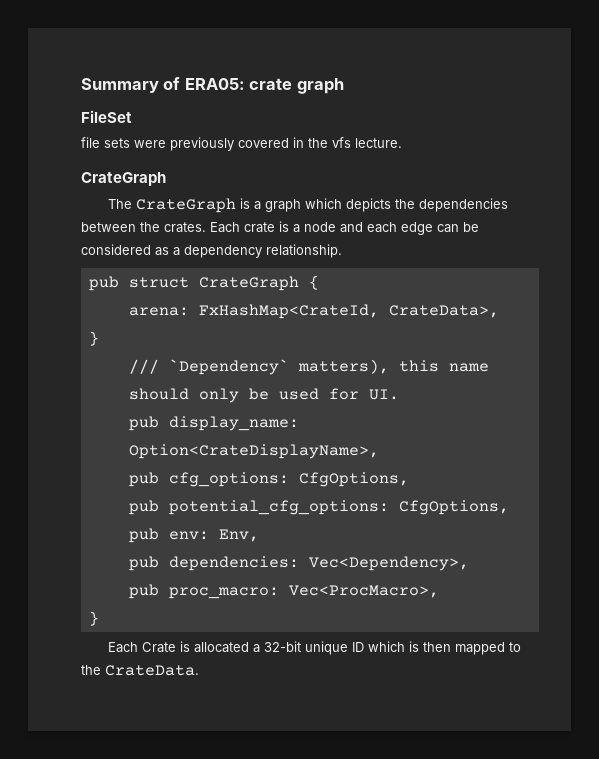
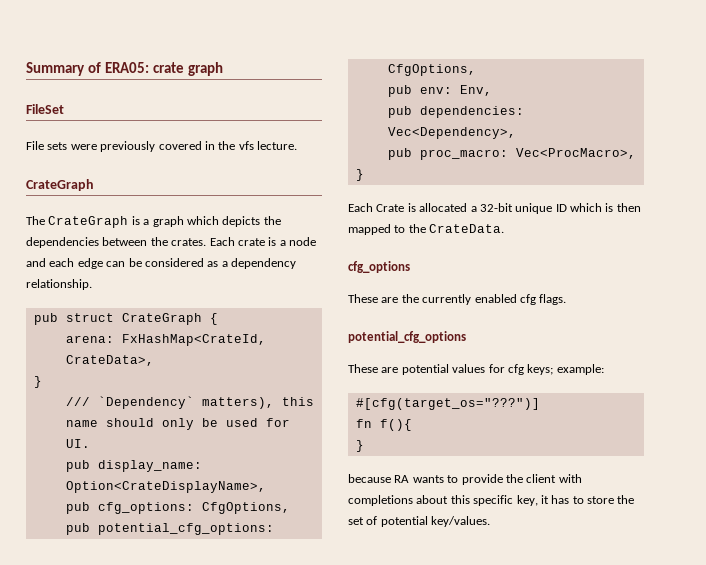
- file sets were previously covered in the vfs lecture.
+ File sets were previously covered in the vfs lecture.
+ cfg_options
+ These are the currently enabled cfg flags.
+ potential_cfg_options
+ These are potential values for cfg keys; example:
+ #[cfg(target_os="???")]
+ fn f(){
+ }
+ because RA wants to provide the client with completions about this specific key, it has to store the set of potential key/values.

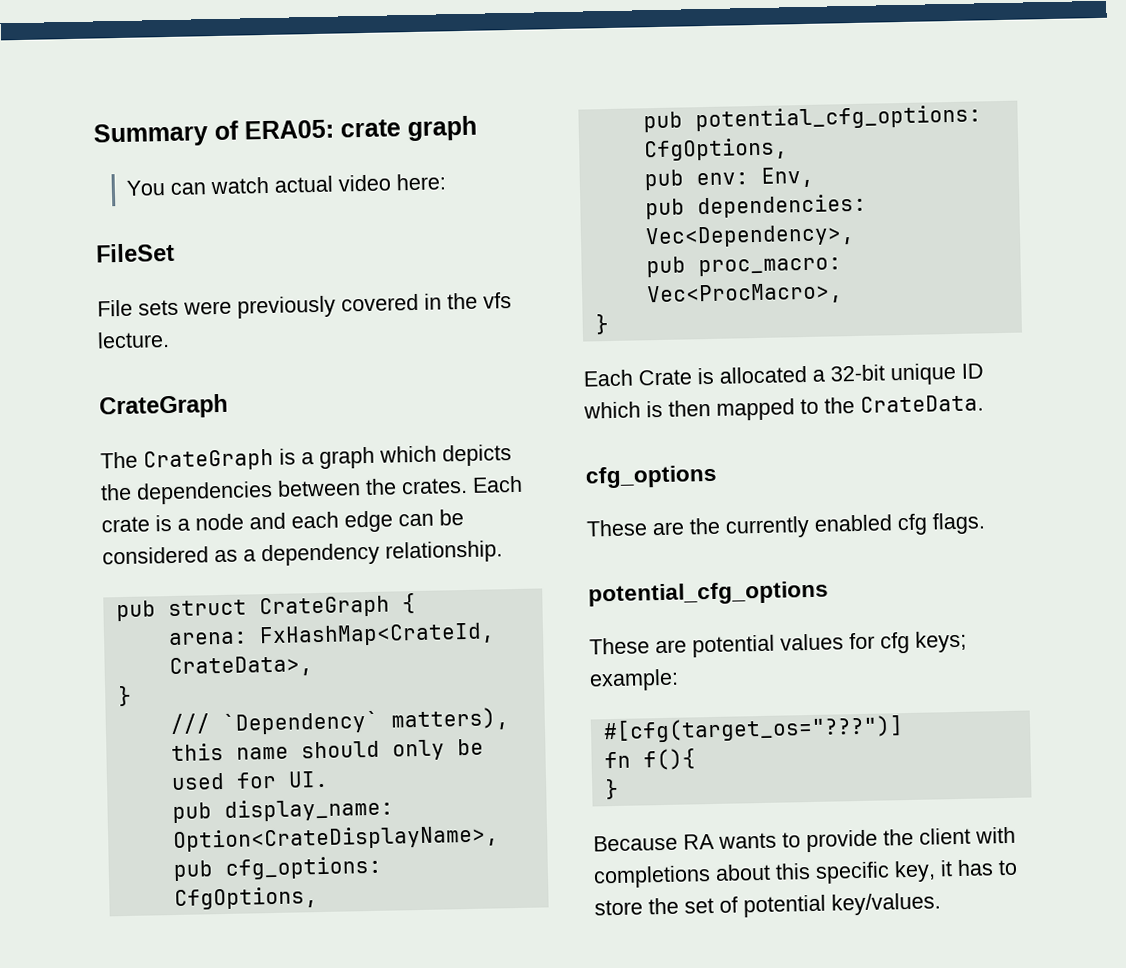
+ You can watch actual video here:
- because RA wants to provide the client with completions about this specific key, it has to store the set of potential key/values.
+ Because RA wants to provide the client with completions about this specific key, it has to store the set of potential key/values.

